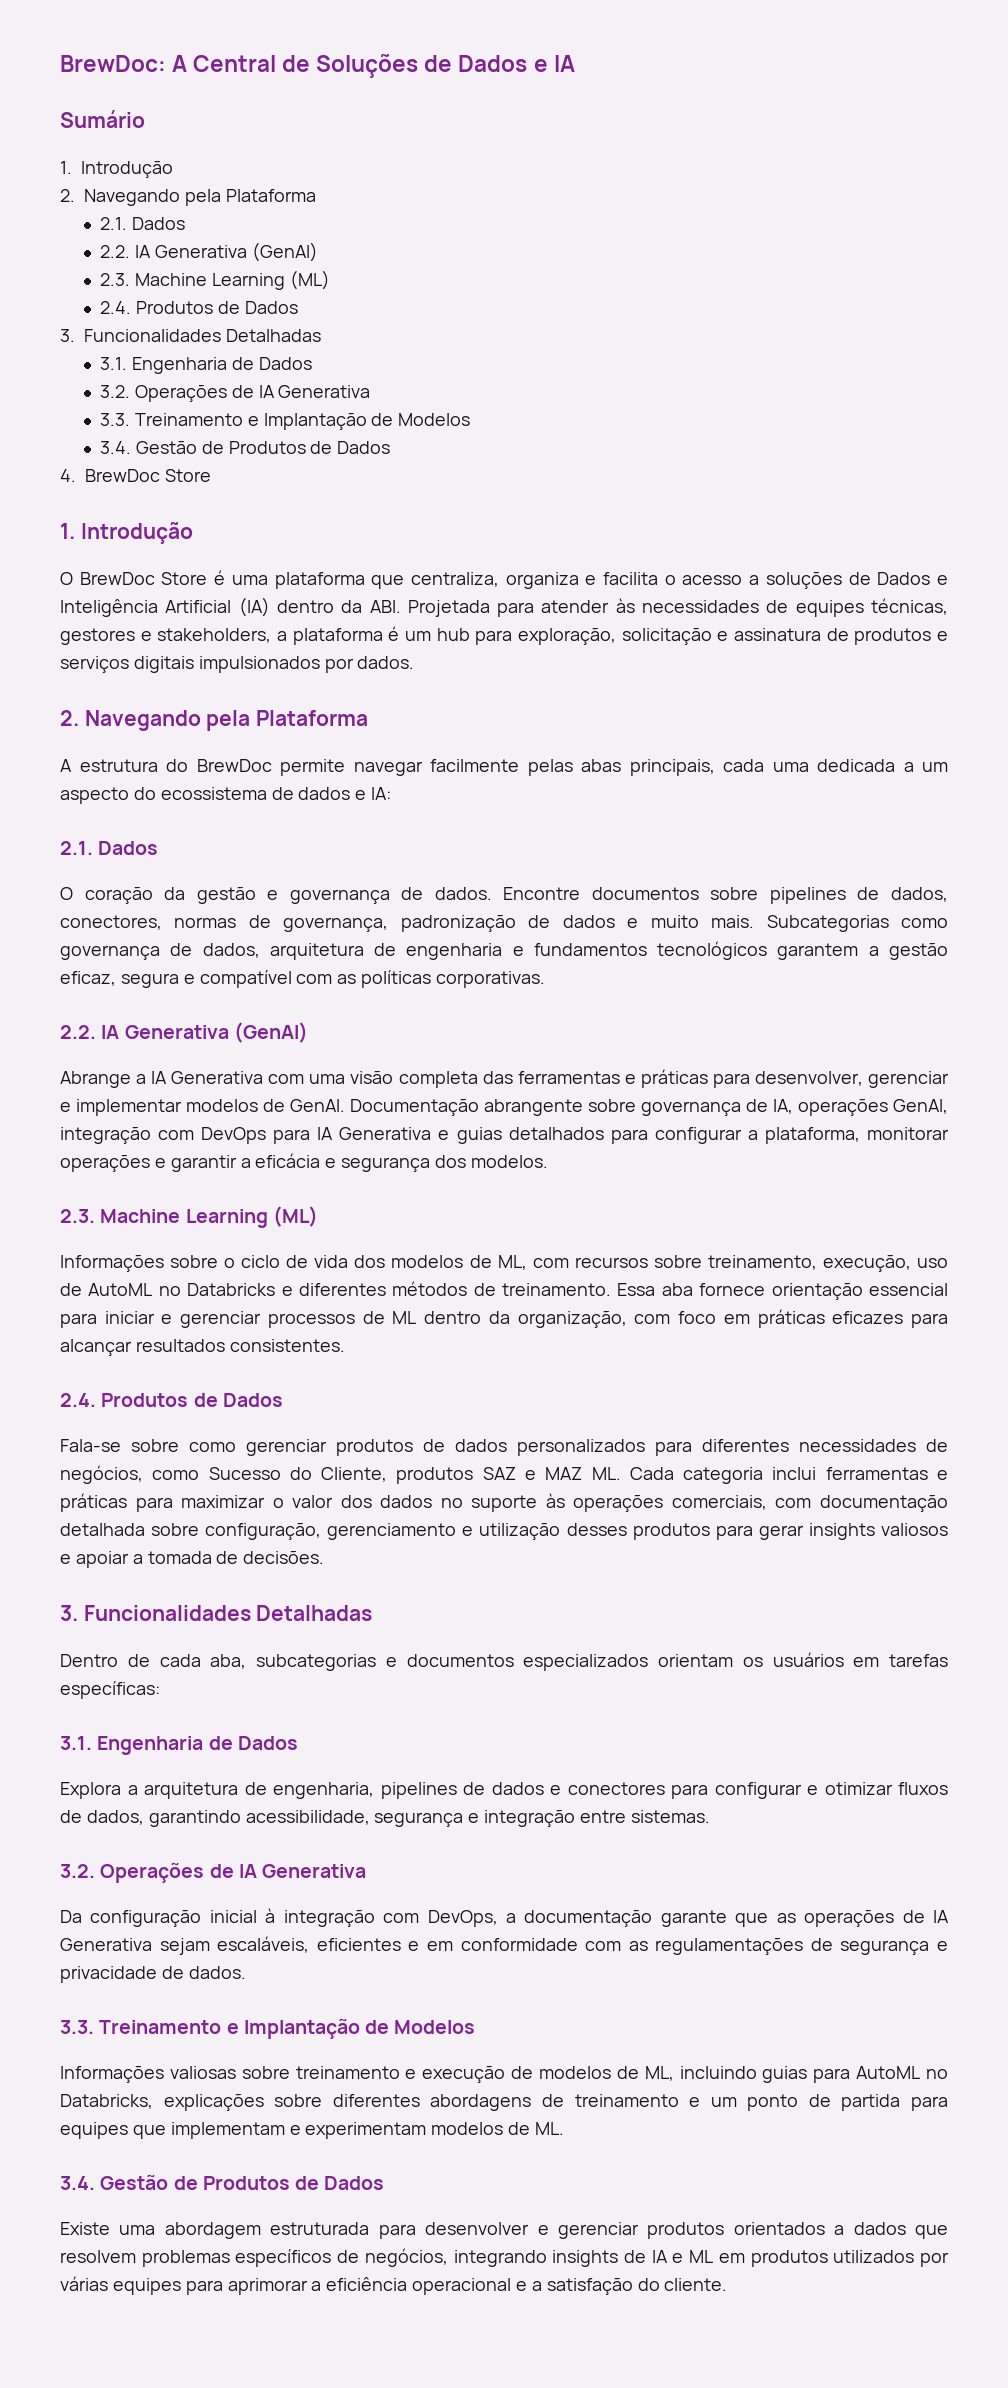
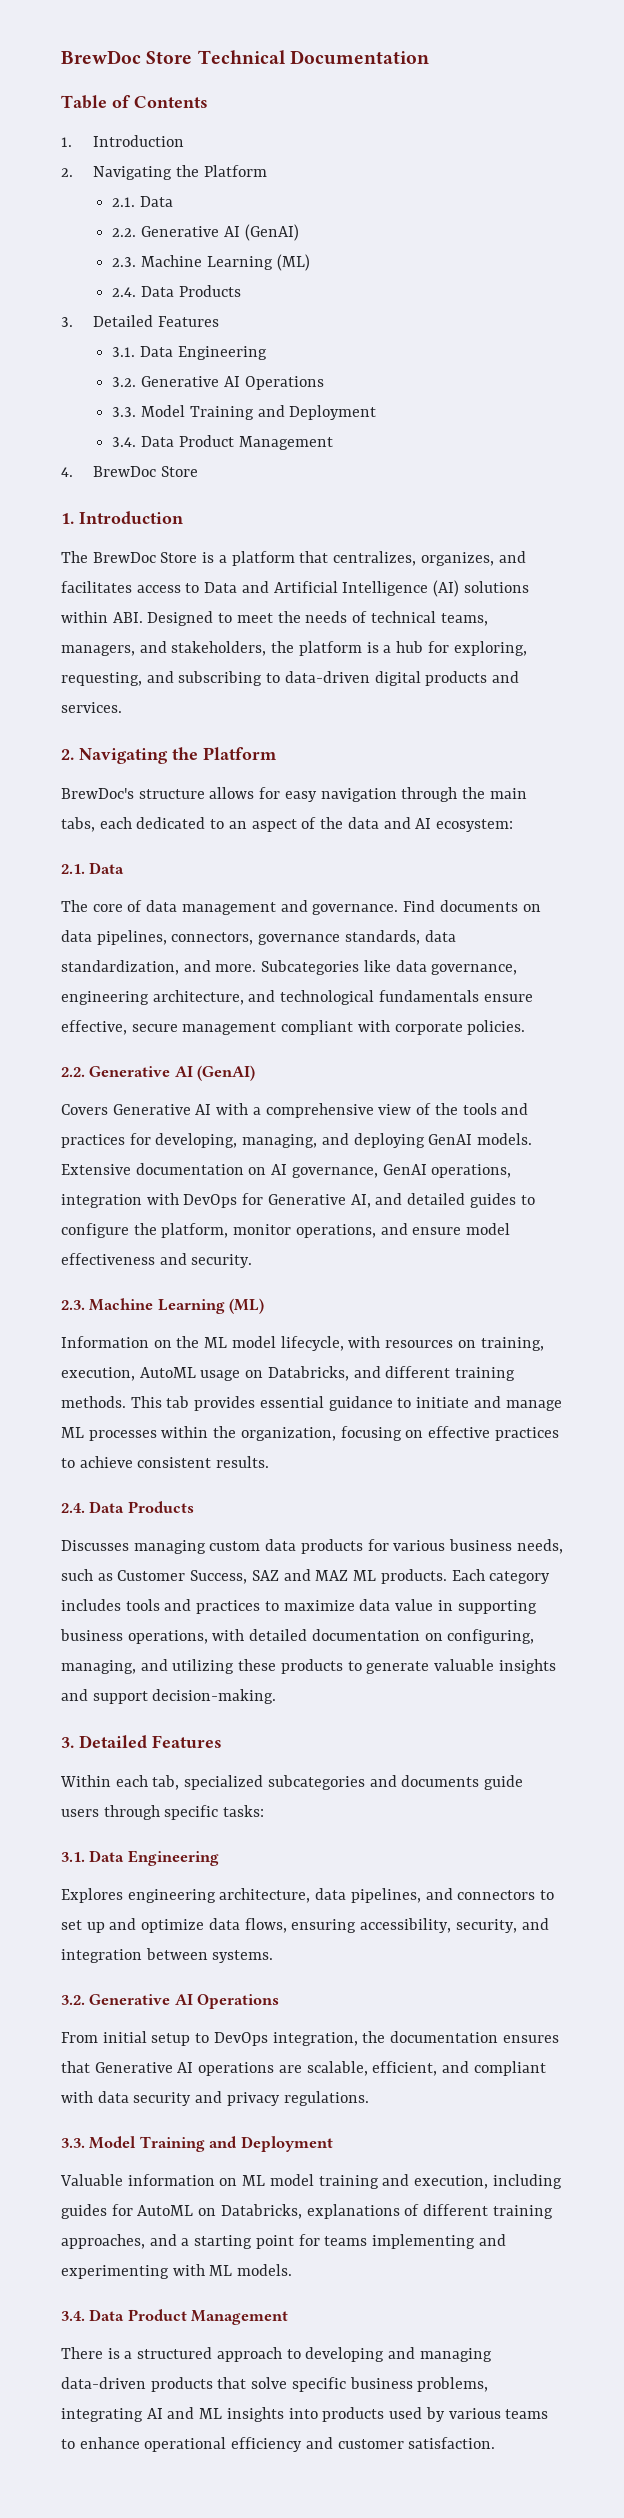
- BrewDoc: A Central de Soluções de Dados e IA
- Sumário
- 1. Introdução
- 2. Navegando pela Plataforma
- 2.1. Dados
- 2.2. IA Generativa (GenAI)
+ BrewDoc Store Technical Documentation
+ Table of Contents
+ 1. Introduction
+ 2. Navigating the Platform
+ 2.1. Data
+ 2.2. Generative AI (GenAI)
  2.3. Machine Learning (ML)
- 2.4. Produtos de Dados
- 3. Funcionalidades Detalhadas
- 3.1. Engenharia de Dados
- 3.2. Operações de IA Generativa
- 3.3. Treinamento e Implantação de Modelos
- 3.4. Gestão de Produtos de Dados
+ 2.4. Data Products
+ 3. Detailed Features
+ 3.1. Data Engineering
+ 3.2. Generative AI Operations
+ 3.3. Model Training and Deployment
+ 3.4. Data Product Management
  4. BrewDoc Store
- 1. Introdução
- O BrewDoc Store é uma plataforma que centraliza, organiza e facilita o acesso a soluções de Dados e Inteligência Artificial (IA) dentro da ABI. Projetada para atender às necessidades de equipes técnicas, gestores e stakeholders, a plataforma é um hub para exploração, solicitação e assinatura de produtos e serviços digitais impulsionados por dados.
- 2. Navegando pela Plataforma
- A estrutura do BrewDoc permite navegar facilmente pelas abas principais, cada uma dedicada a um aspecto do ecossistema de dados e IA:
- 2.1. Dados
- O coração da gestão e governança de dados. Encontre documentos sobre pipelines de dados, conectores, normas de governança, padronização de dados e muito mais. Subcategorias como governança de dados, arquitetura de engenharia e fundamentos tecnológicos garantem a gestão eficaz, segura e compatível com as políticas corporativas.
- 2.2. IA Generativa (GenAI)
- Abrange a IA Generativa com uma visão completa das ferramentas e práticas para desenvolver, gerenciar e implementar modelos de GenAI. Documentação abrangente sobre governança de IA, operações GenAI, integração com DevOps para IA Generativa e guias detalhados para configurar a plataforma, monitorar operações e garantir a eficácia e segurança dos modelos.
+ 1. Introduction
+ The BrewDoc Store is a platform that centralizes, organizes, and facilitates access to Data and Artificial Intelligence (AI) solutions within ABI. Designed to meet the needs of technical teams, managers, and stakeholders, the platform is a hub for exploring, requesting, and subscribing to data-driven digital products and services.
+ 2. Navigating the Platform
+ BrewDoc's structure allows for easy navigation through the main tabs, each dedicated to an aspect of the data and AI ecosystem:
+ 2.1. Data
+ The core of data management and governance. Find documents on data pipelines, connectors, governance standards, data standardization, and more. Subcategories like data governance, engineering architecture, and technological fundamentals ensure effective, secure management compliant with corporate policies.
+ 2.2. Generative AI (GenAI)
+ Covers Generative AI with a comprehensive view of the tools and practices for developing, managing, and deploying GenAI models. Extensive documentation on AI governance, GenAI operations, integration with DevOps for Generative AI, and detailed guides to configure the platform, monitor operations, and ensure model effectiveness and security.
  2.3. Machine Learning (ML)
- Informações sobre o ciclo de vida dos modelos de ML, com recursos sobre treinamento, execução, uso de AutoML no Databricks e diferentes métodos de treinamento. Essa aba fornece orientação essencial para iniciar e gerenciar processos de ML dentro da organização, com foco em práticas eficazes para alcançar resultados consistentes.
- 2.4. Produtos de Dados
- Fala-se sobre como gerenciar produtos de dados personalizados para diferentes necessidades de negócios, como Sucesso do Cliente, produtos SAZ e MAZ ML. Cada categoria inclui ferramentas e práticas para maximizar o valor dos dados no suporte às operações comerciais, com documentação detalhada sobre configuração, gerenciamento e utilização desses produtos para gerar insights valiosos e apoiar a tomada de decisões.
- 3. Funcionalidades Detalhadas
- Dentro de cada aba, subcategorias e documentos especializados orientam os usuários em tarefas específicas:
- 3.1. Engenharia de Dados
- Explora a arquitetura de engenharia, pipelines de dados e conectores para configurar e otimizar fluxos de dados, garantindo acessibilidade, segurança e integração entre sistemas.
- 3.2. Operações de IA Generativa
- Da configuração inicial à integração com DevOps, a documentação garante que as operações de IA Generativa sejam escaláveis, eficientes e em conformidade com as regulamentações de segurança e privacidade de dados.
- 3.3. Treinamento e Implantação de Modelos
- Informações valiosas sobre treinamento e execução de modelos de ML, incluindo guias para AutoML no Databricks, explicações sobre diferentes abordagens de treinamento e um ponto de partida para equipes que implementam e experimentam modelos de ML.
- 3.4. Gestão de Produtos de Dados
- Existe uma abordagem estruturada para desenvolver e gerenciar produtos orientados a dados que resolvem problemas específicos de negócios, integrando insights de IA e ML em produtos utilizados por várias equipes para aprimorar a eficiência operacional e a satisfação do cliente.
+ Information on the ML model lifecycle, with resources on training, execution, AutoML usage on Databricks, and different training methods. This tab provides essential guidance to initiate and manage ML processes within the organization, focusing on effective practices to achieve consistent results.
+ 2.4. Data Products
+ Discusses managing custom data products for various business needs, such as Customer Success, SAZ and MAZ ML products. Each category includes tools and practices to maximize data value in supporting business operations, with detailed documentation on configuring, managing, and utilizing these products to generate valuable insights and support decision-making.
+ 3. Detailed Features
+ Within each tab, specialized subcategories and documents guide users through specific tasks:
+ 3.1. Data Engineering
+ Explores engineering architecture, data pipelines, and connectors to set up and optimize data flows, ensuring accessibility, security, and integration between systems.
+ 3.2. Generative AI Operations
+ From initial setup to DevOps integration, the documentation ensures that Generative AI operations are scalable, efficient, and compliant with data security and privacy regulations.
+ 3.3. Model Training and Deployment
+ Valuable information on ML model training and execution, including guides for AutoML on Databricks, explanations of different training approaches, and a starting point for teams implementing and experimenting with ML models.
+ 3.4. Data Product Management
+ There is a structured approach to developing and managing data-driven products that solve specific business problems, integrating AI and ML insights into products used by various teams to enhance operational efficiency and customer satisfaction.

